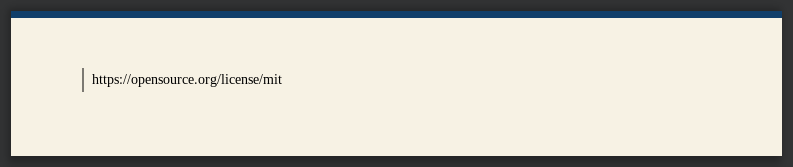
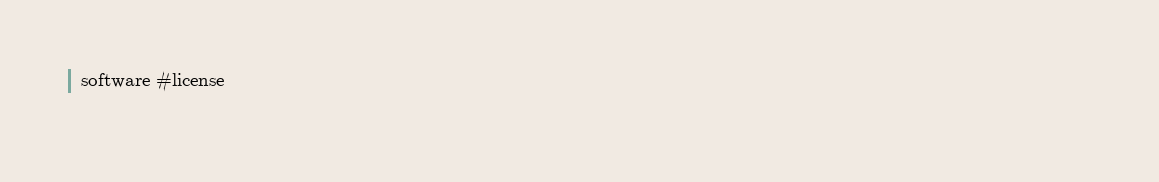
- https://opensource.org/license/mit
+ software #license

